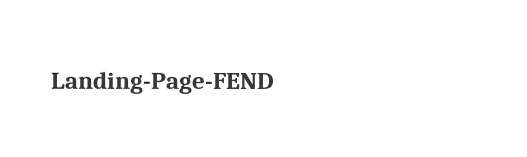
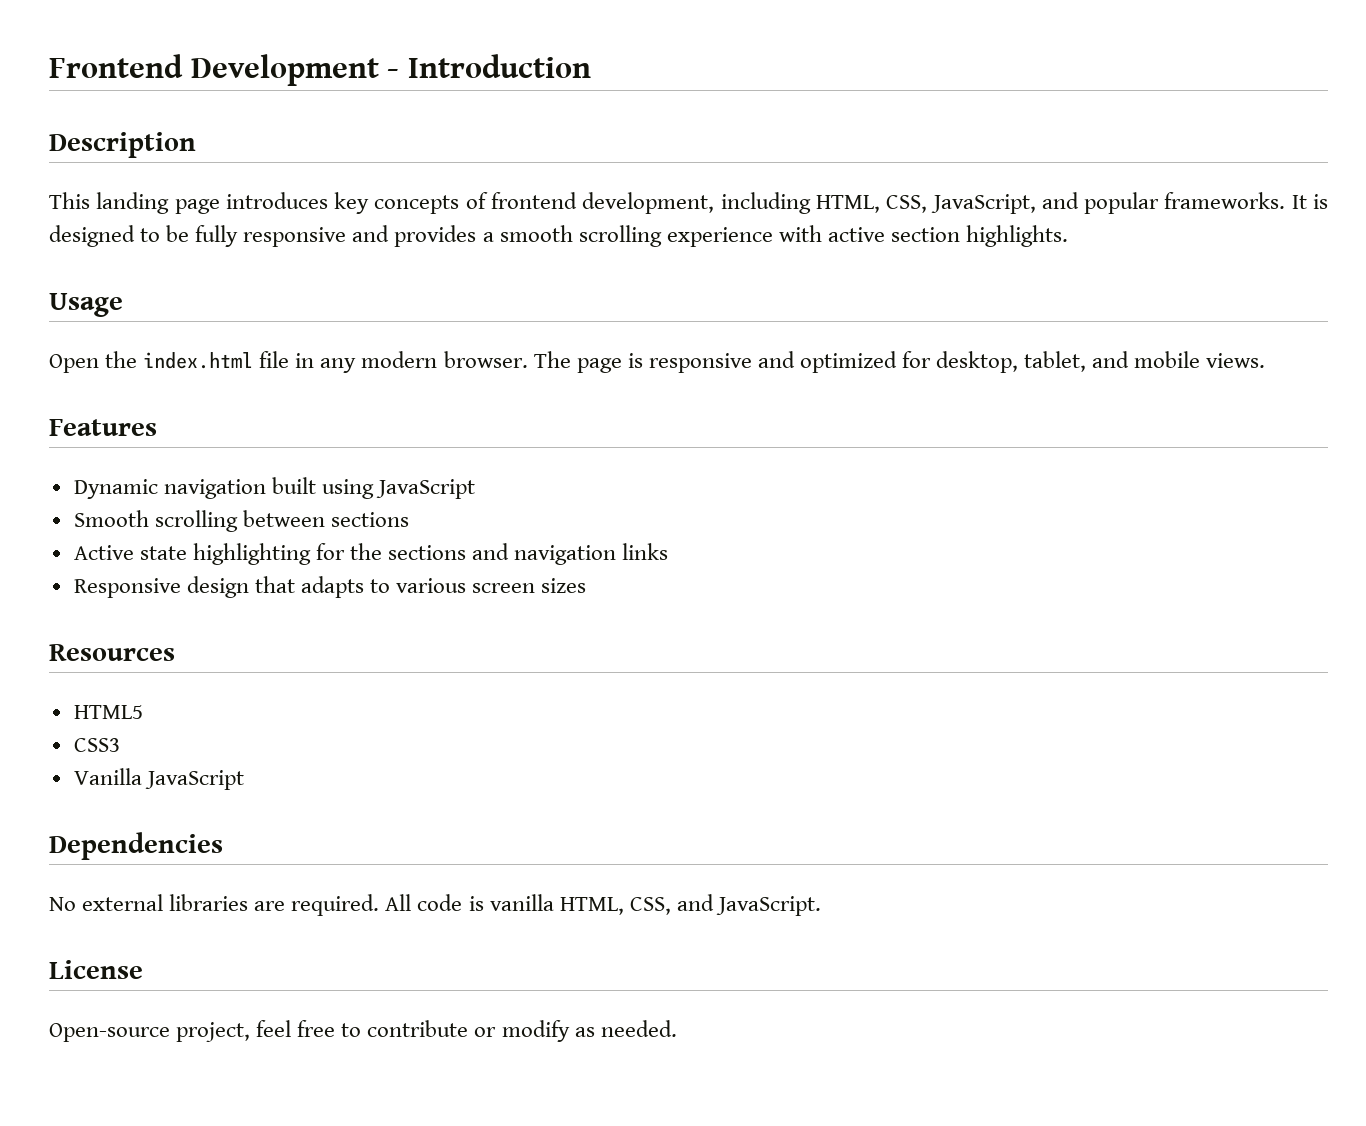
- Landing-Page-FEND
+ Frontend Development - Introduction
+ Description
+ This landing page introduces key concepts of frontend development, including HTML, CSS, JavaScript, and popular frameworks. It is designed to be fully responsive and provides a smooth scrolling experience with active section highlights.
+ Usage
+ Open the index.html file in any modern browser. The page is responsive and optimized for desktop, tablet, and mobile views.
+ Features
+ Dynamic navigation built using JavaScript
+ Smooth scrolling between sections
+ Active state highlighting for the sections and navigation links
+ Responsive design that adapts to various screen sizes
+ Resources
+ HTML5
+ CSS3
+ Vanilla JavaScript
+ Dependencies
+ No external libraries are required. All code is vanilla HTML, CSS, and JavaScript.
+ License
+ Open-source project, feel free to contribute or modify as needed.

